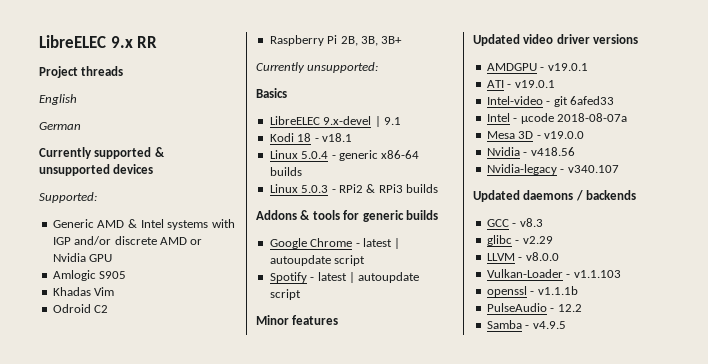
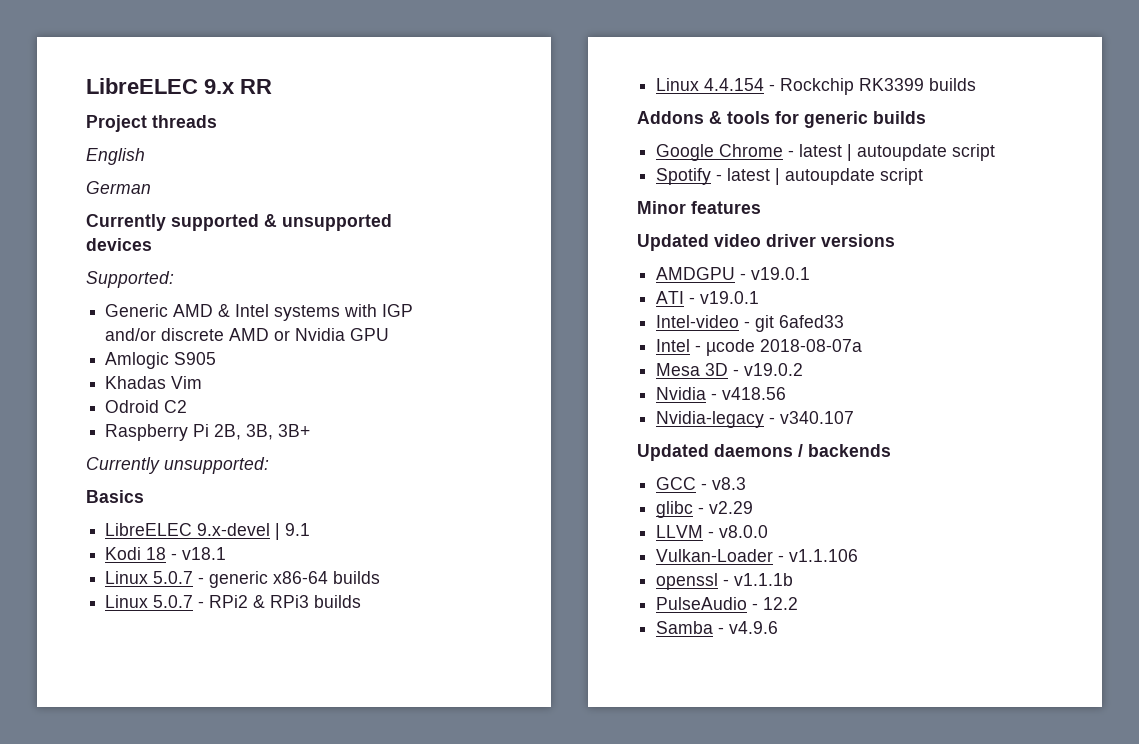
- Linux 5.0.4 - generic x86-64 builds
+ Linux 5.0.7 - generic x86-64 builds
- Linux 5.0.3 - RPi2 & RPi3 builds
+ Linux 5.0.7 - RPi2 & RPi3 builds
+ Linux 4.4.154 - Rockchip RK3399 builds
- Mesa 3D - v19.0.0
+ Mesa 3D - v19.0.2
- Vulkan-Loader - v1.1.103
+ Vulkan-Loader - v1.1.106
- Samba - v4.9.5
+ Samba - v4.9.6

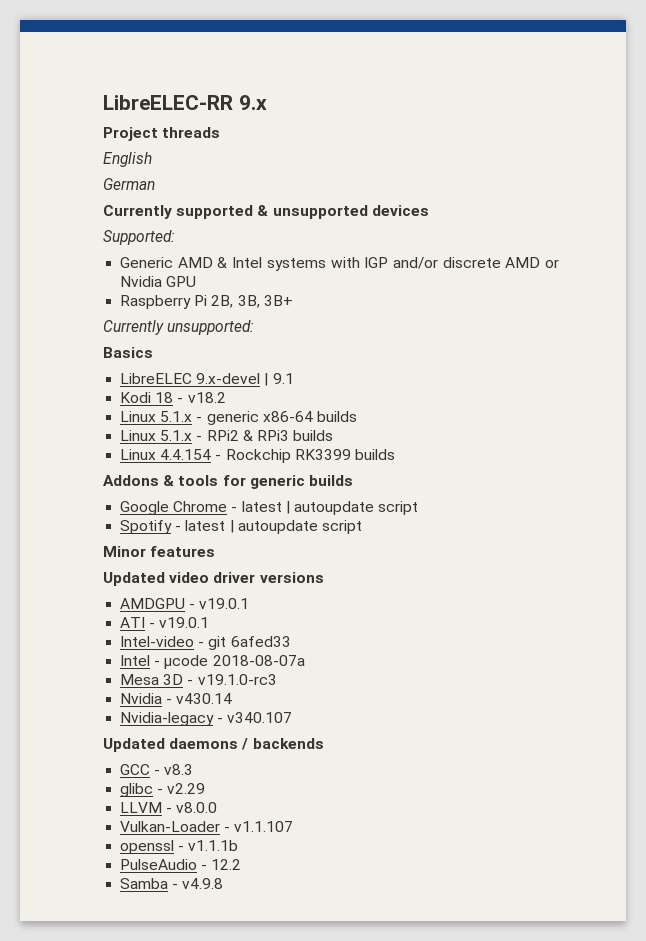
- LibreELEC 9.x RR
+ LibreELEC-RR 9.x
- Amlogic S905
- Khadas Vim
- Odroid C2
- Kodi 18 - v18.1
- Linux 5.0.7 - generic x86-64 builds
+ Kodi 18 - v18.2
+ Linux 5.1.x - generic x86-64 builds
- Linux 5.0.7 - RPi2 & RPi3 builds
+ Linux 5.1.x - RPi2 & RPi3 builds
- Mesa 3D - v19.0.2
+ Mesa 3D - v19.1.0-rc3
- Nvidia - v418.56
+ Nvidia - v430.14
- Vulkan-Loader - v1.1.106
+ Vulkan-Loader - v1.1.107
- Samba - v4.9.6
+ Samba - v4.9.8

